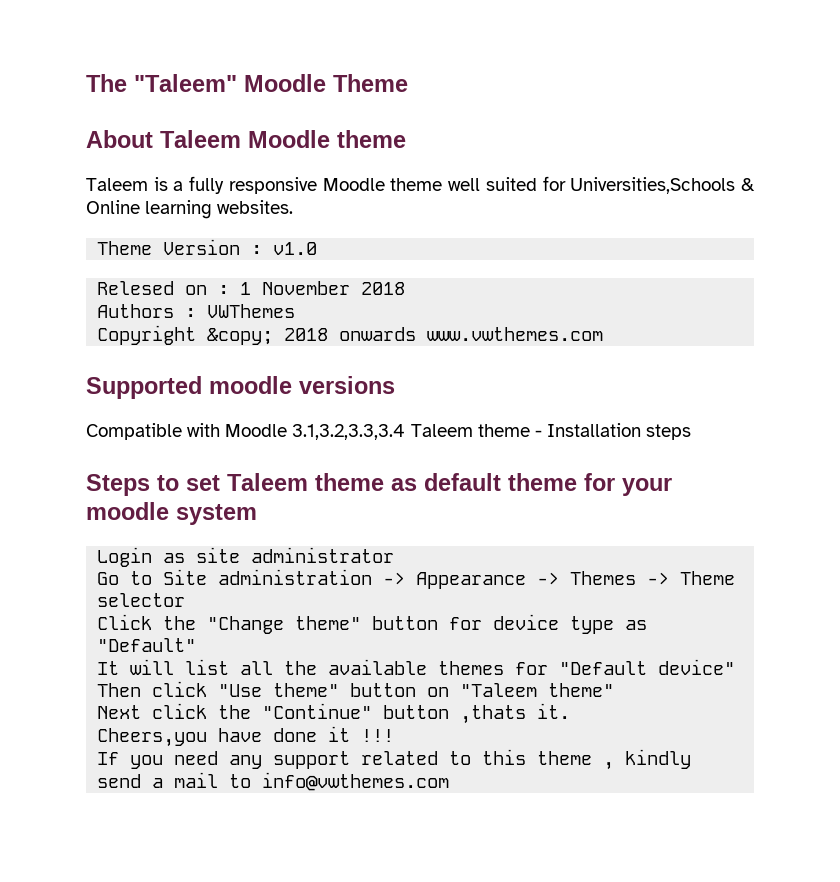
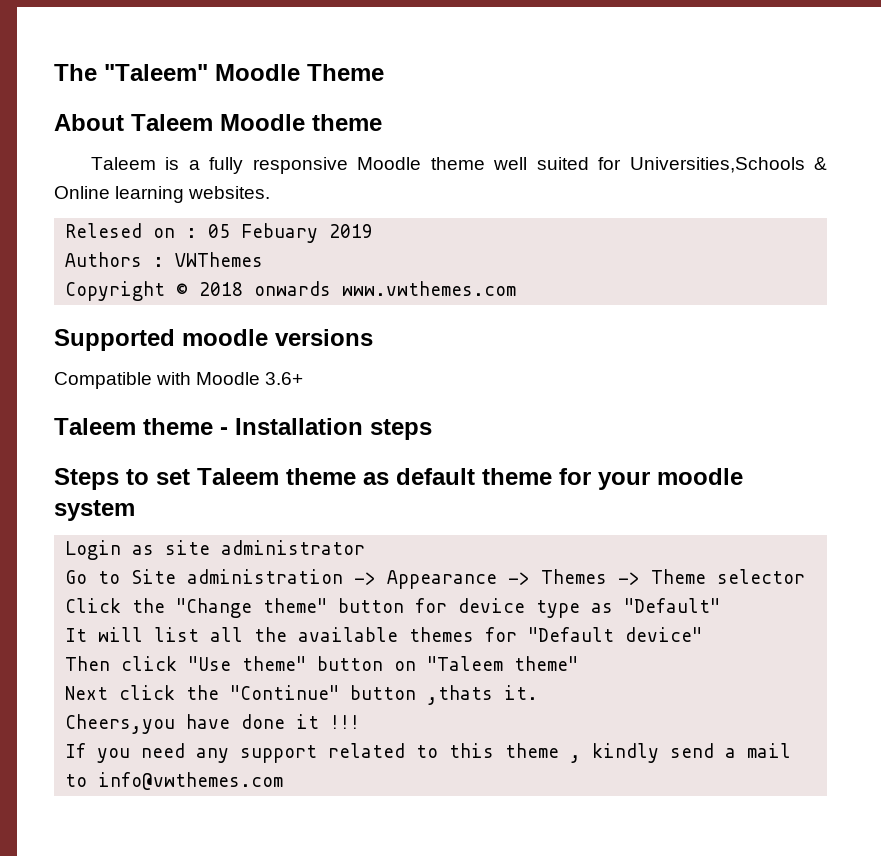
- Theme Version : v1.0
- Relesed on : 1 November 2018
+ Relesed on : 05 Febuary 2019
- Copyright &copy; 2018 onwards www.vwthemes.com
+ Copyright © 2018 onwards www.vwthemes.com
- Compatible with Moodle 3.1,3.2,3.3,3.4 Taleem theme - Installation steps
+ Compatible with Moodle 3.6+
+ Taleem theme - Installation steps

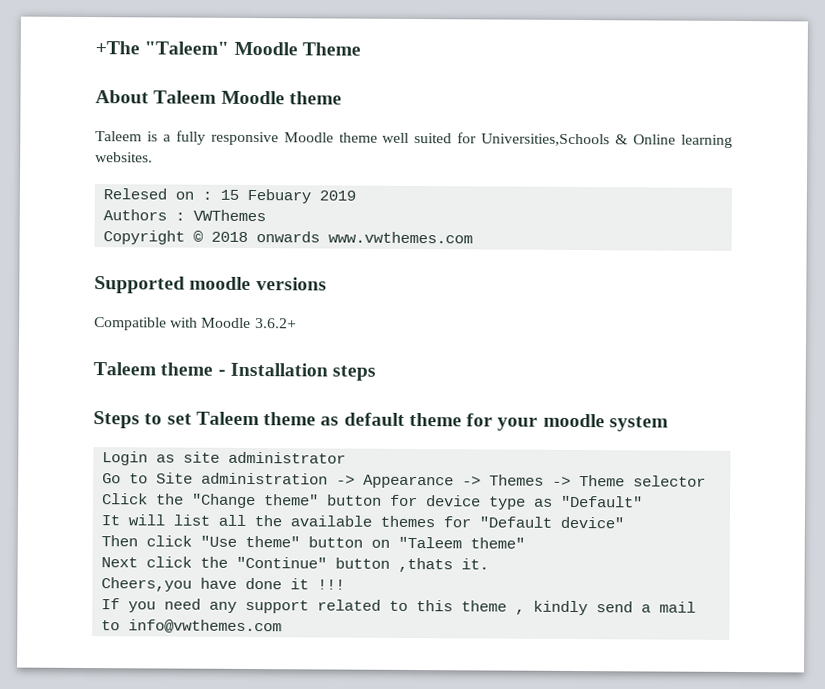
- The "Taleem" Moodle Theme
+ +The "Taleem" Moodle Theme
- Relesed on : 05 Febuary 2019
+ Relesed on : 15 Febuary 2019
- Compatible with Moodle 3.6+
+ Compatible with Moodle 3.6.2+

